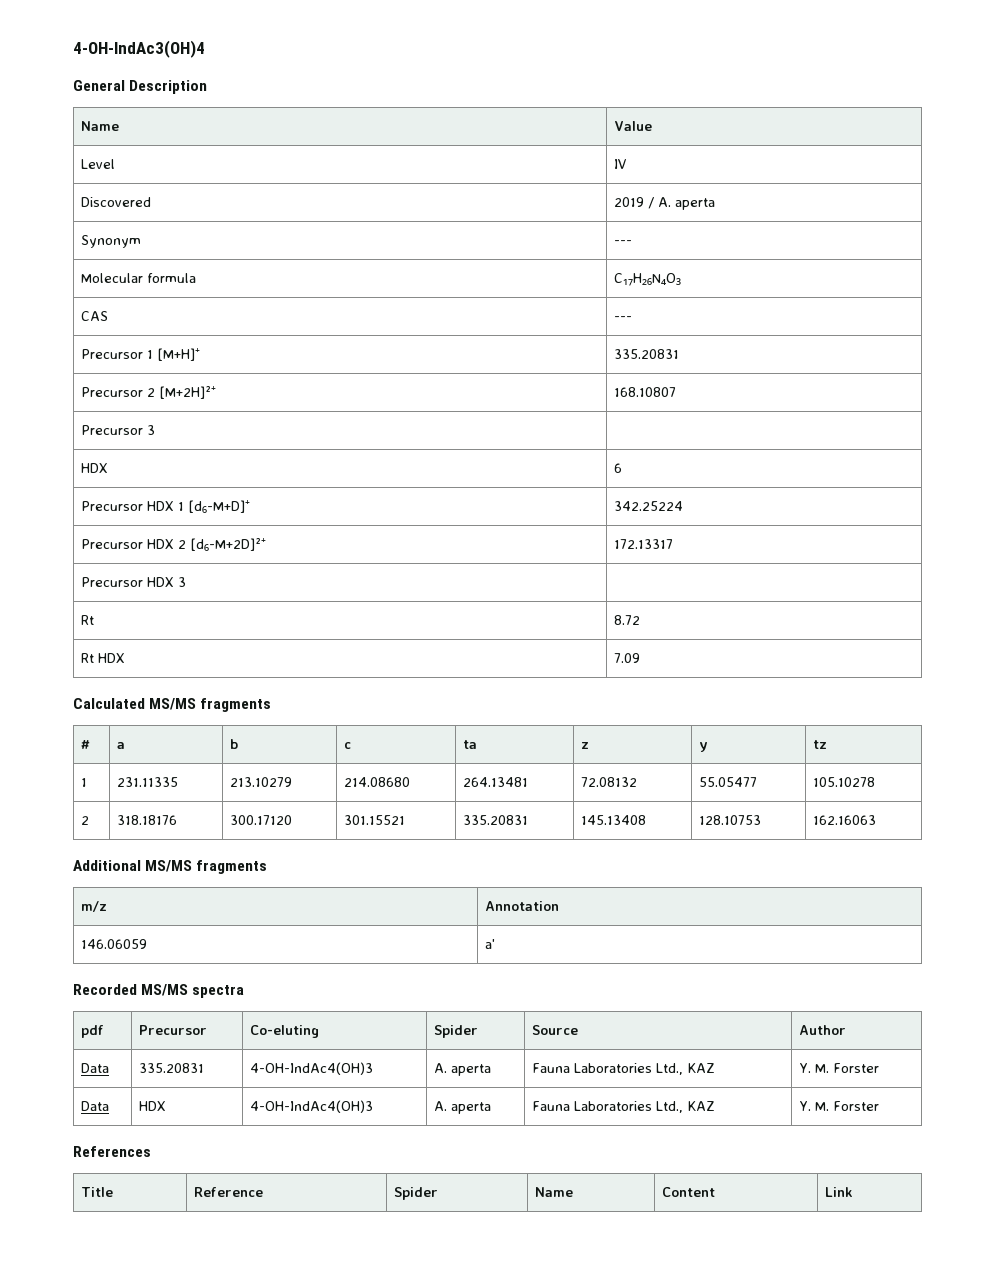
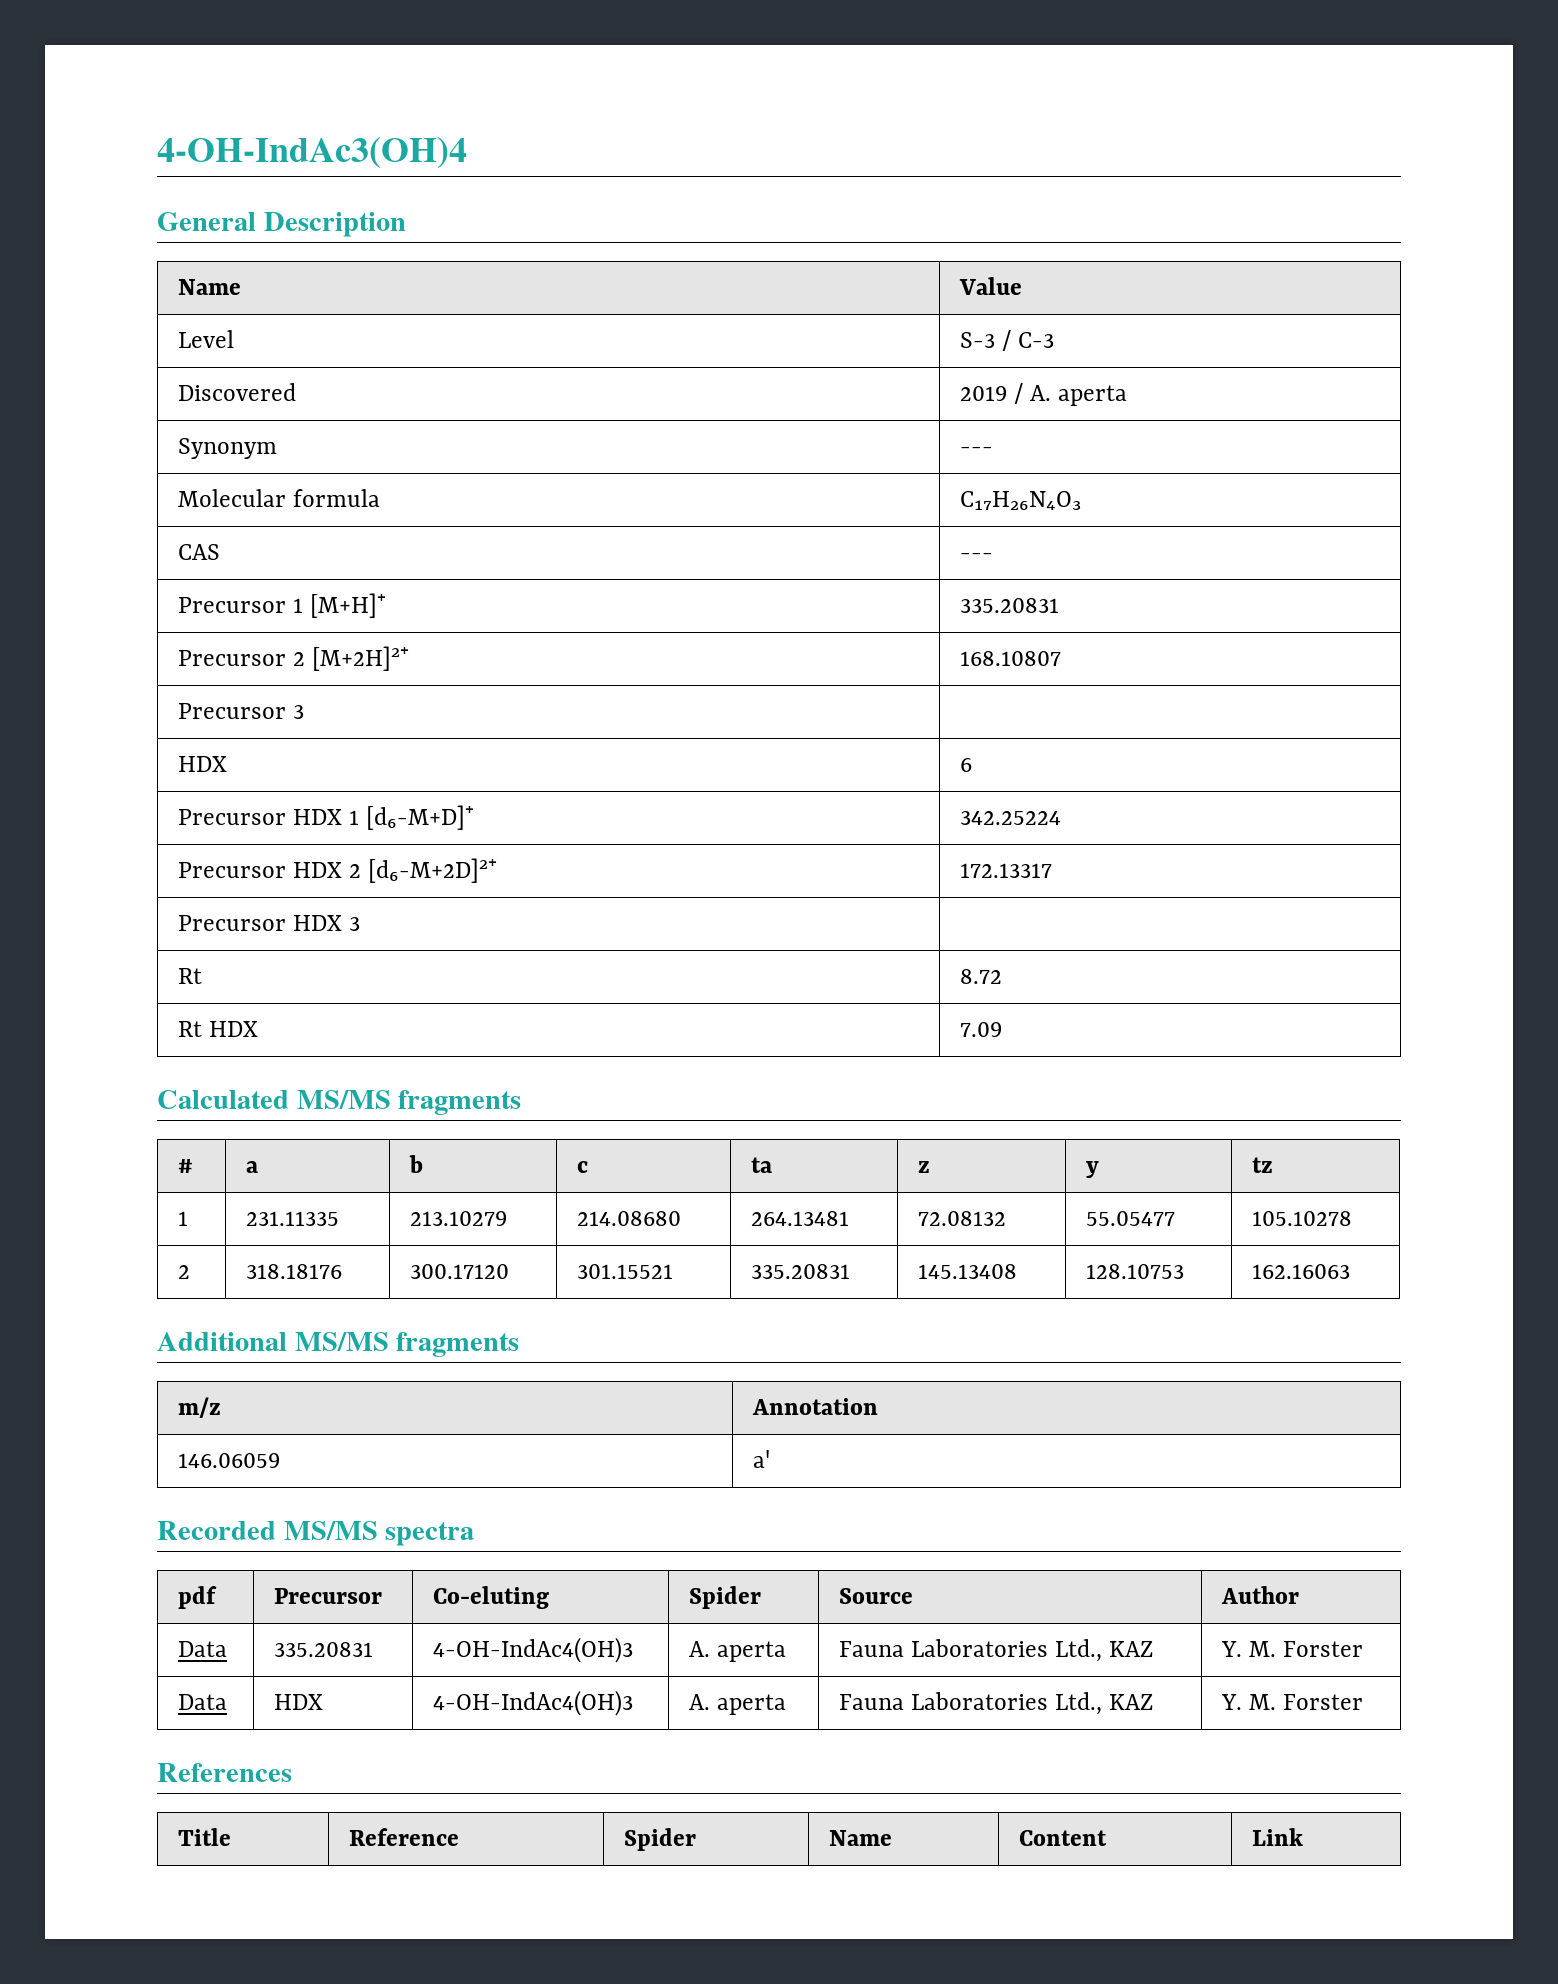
- Level | IV
+ Level | S-3 / C-3

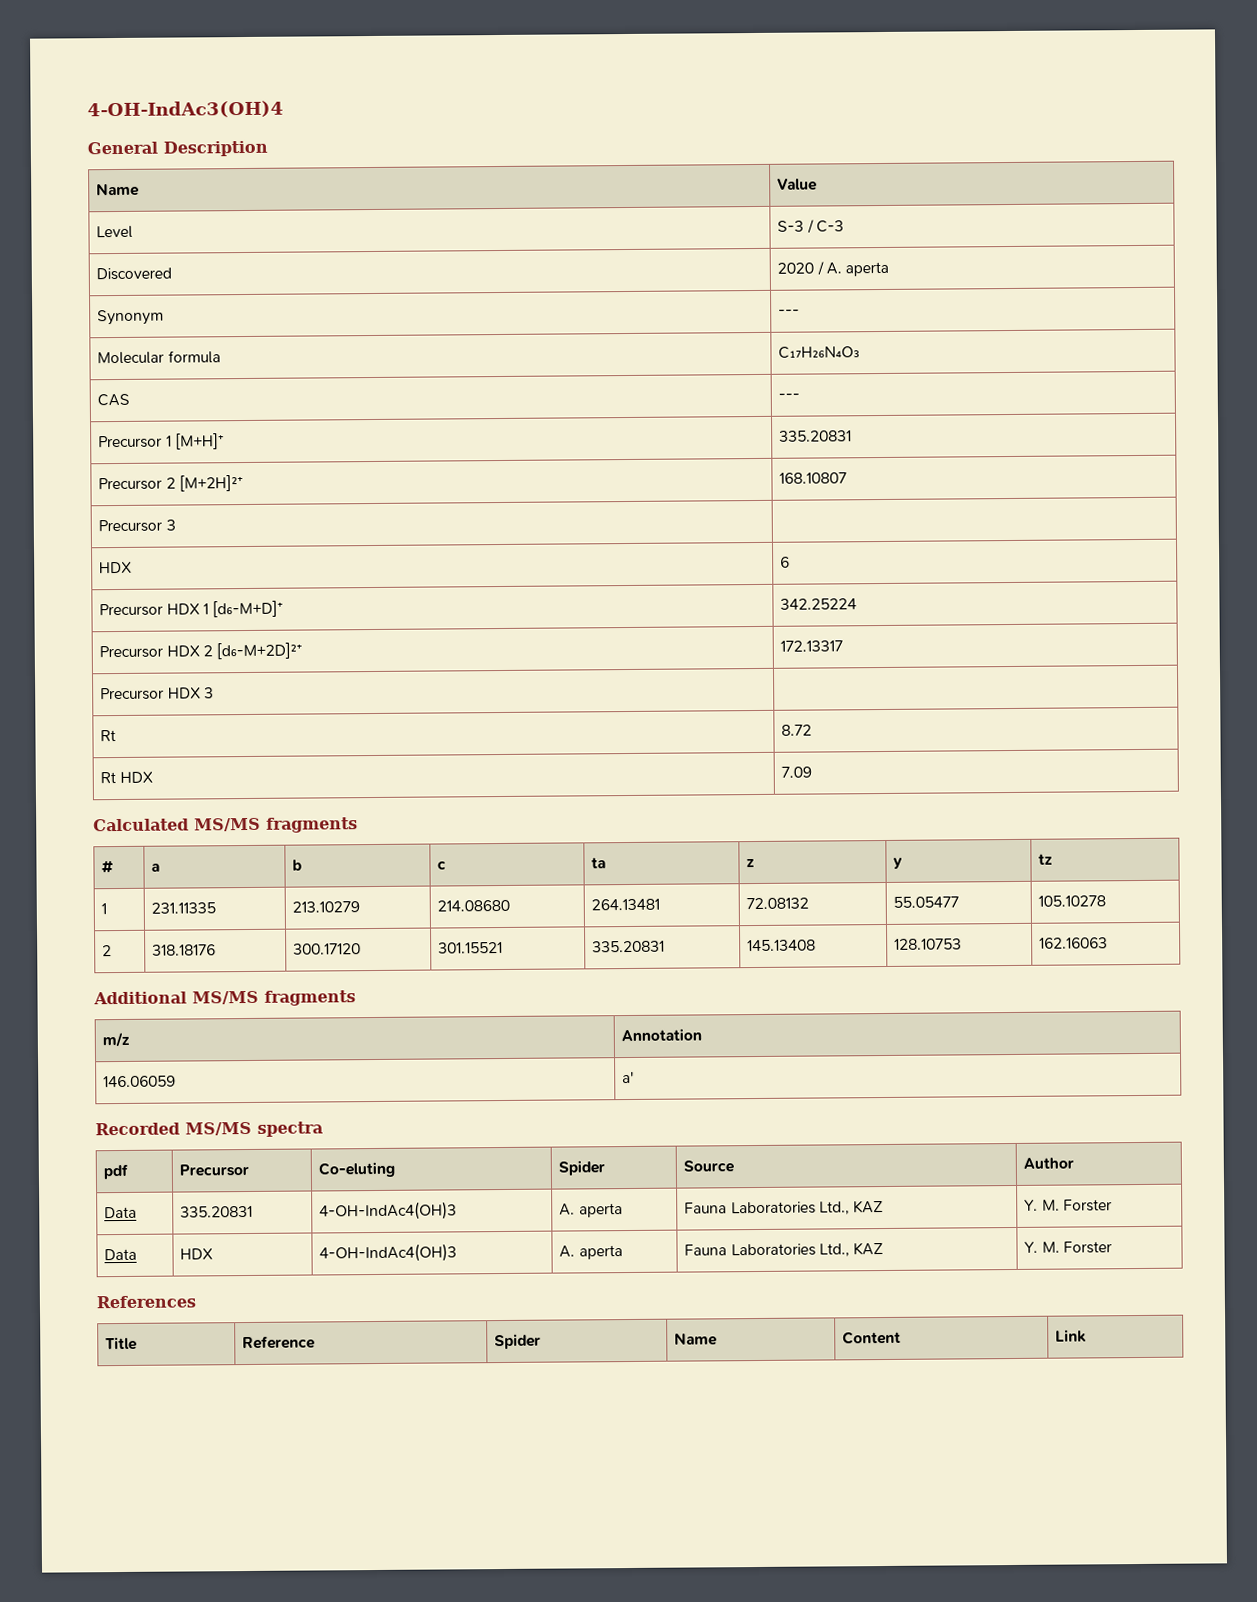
- Discovered | 2019 / A. aperta
+ Discovered | 2020 / A. aperta

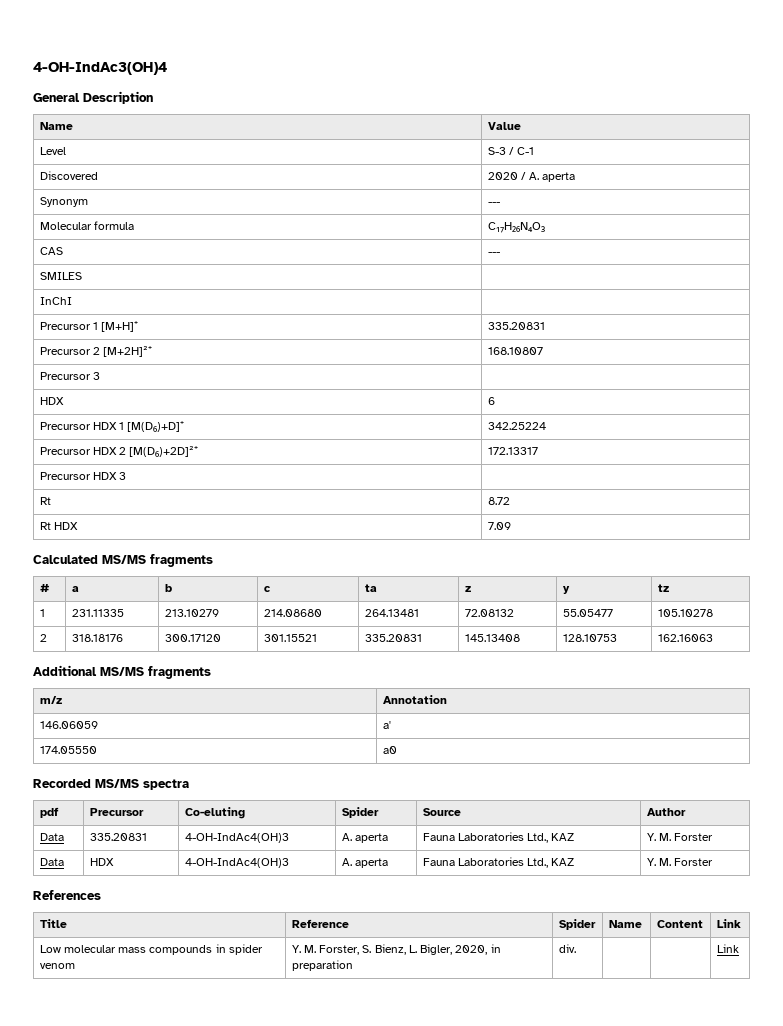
- Level | S-3 / C-3
+ Level | S-3 / C-1
+ SMILES |
+ InChI |
- Precursor HDX 1 [d₆-M+D]⁺ | 342.25224
+ Precursor HDX 1 [M(D₆)+D]⁺ | 342.25224
- Precursor HDX 2 [d₆-M+2D]²⁺ | 172.13317
+ Precursor HDX 2 [M(D₆)+2D]²⁺ | 172.13317
+ 174.05550 | a0
+ Low molecular mass compounds in spider venom | Y. M. Forster, S. Bienz, L. Bigler, 2020, in preparation | div. | | | Link

